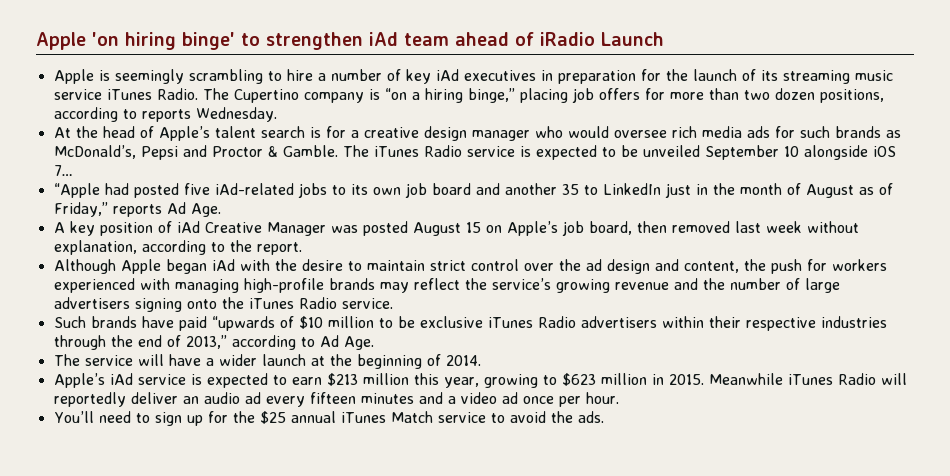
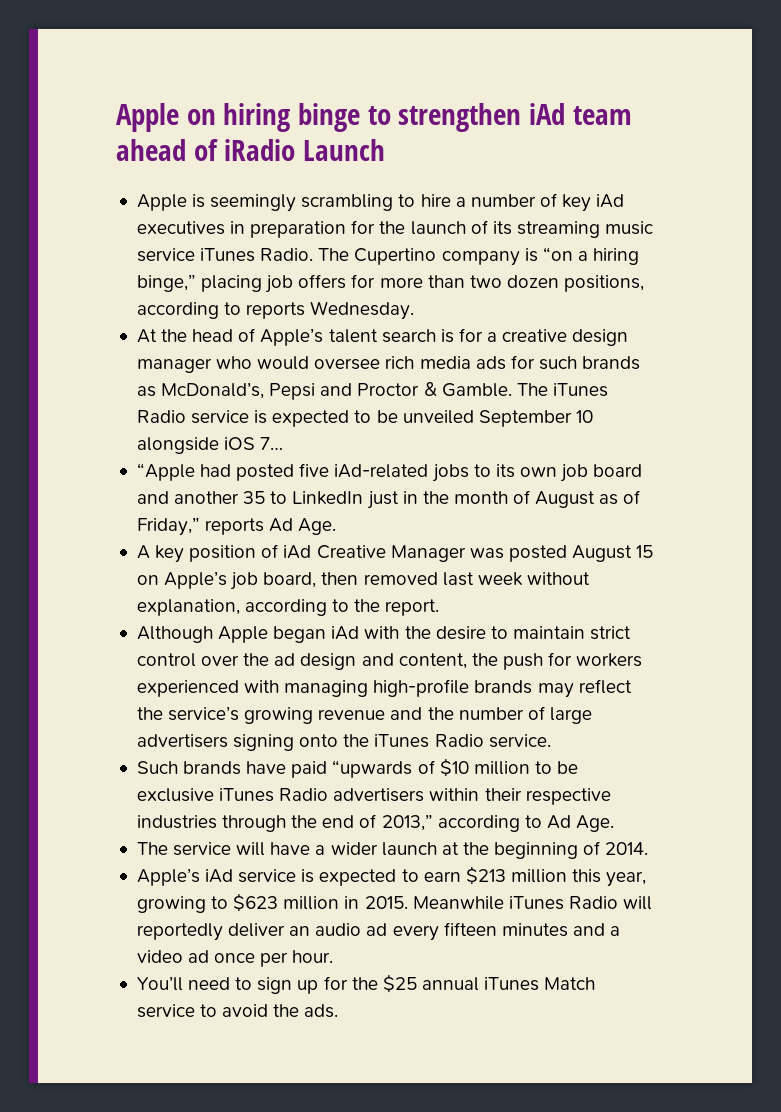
- Apple 'on hiring binge' to strengthen iAd team ahead of iRadio Launch
+ Apple on hiring binge to strengthen iAd team ahead of iRadio Launch

